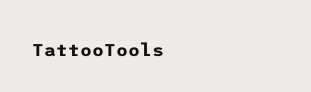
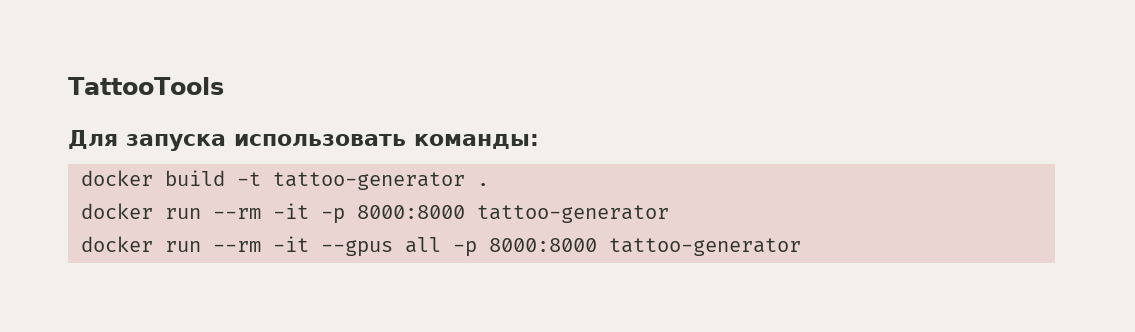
+ Для запуска использовать команды:
+ docker build -t tattoo-generator .
+ docker run --rm -it -p 8000:8000 tattoo-generator
+ docker run --rm -it --gpus all -p 8000:8000 tattoo-generator

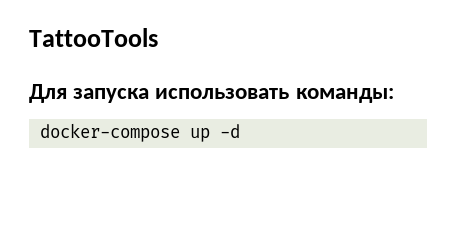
- docker build -t tattoo-generator .
- docker run --rm -it -p 8000:8000 tattoo-generator
- docker run --rm -it --gpus all -p 8000:8000 tattoo-generator
+ docker-compose up -d

